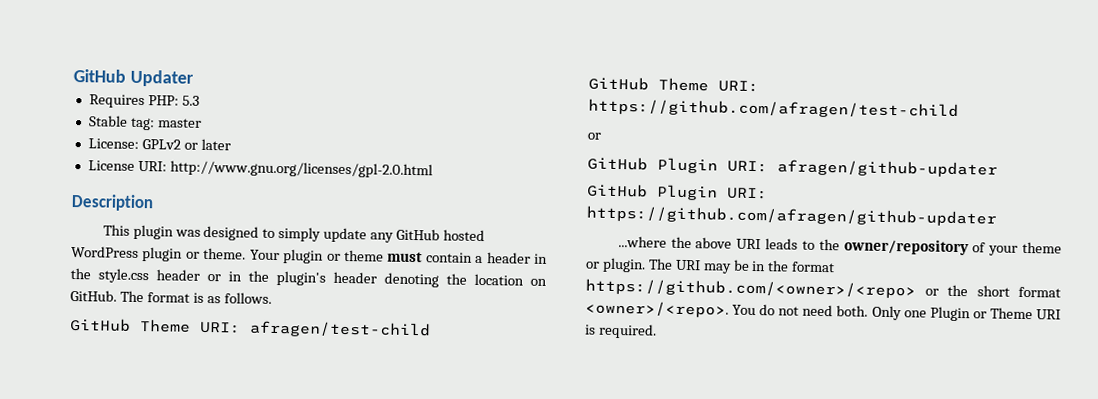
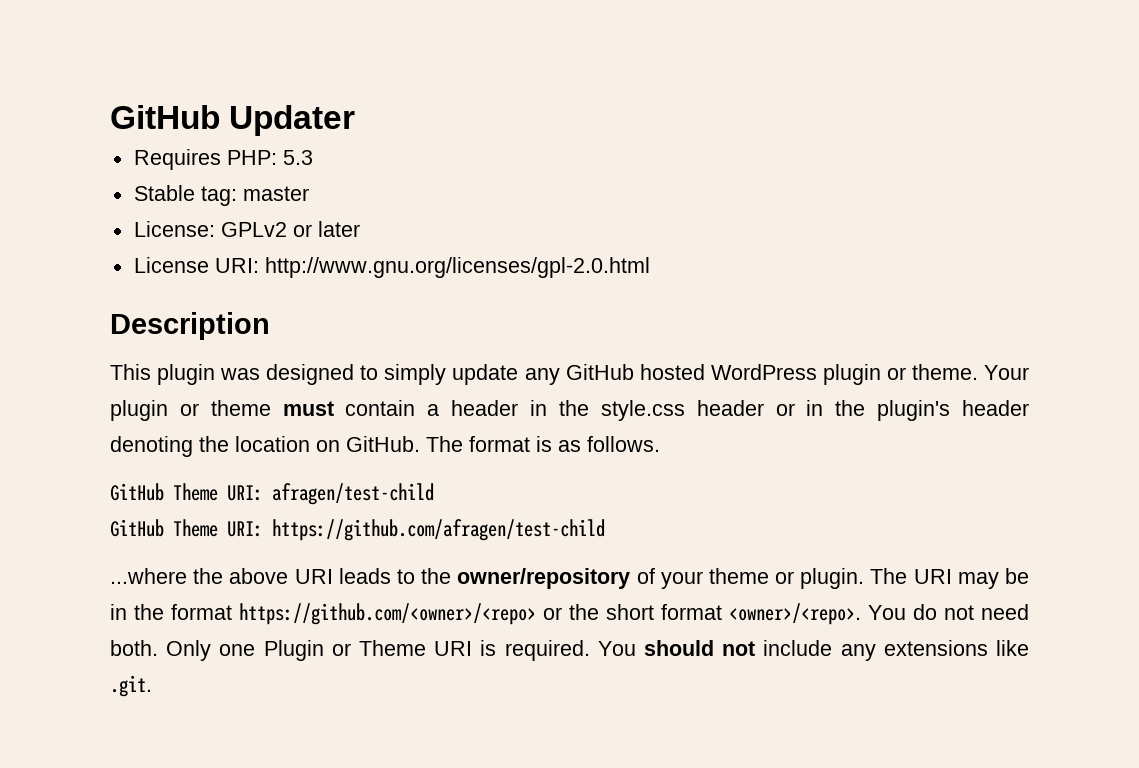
  GitHub Theme URI: https://github.com/afragen/test-child
- or
- GitHub Plugin URI: afragen/github-updater
- GitHub Plugin URI: https://github.com/afragen/github-updater
+ You should not include any extensions like .git.

